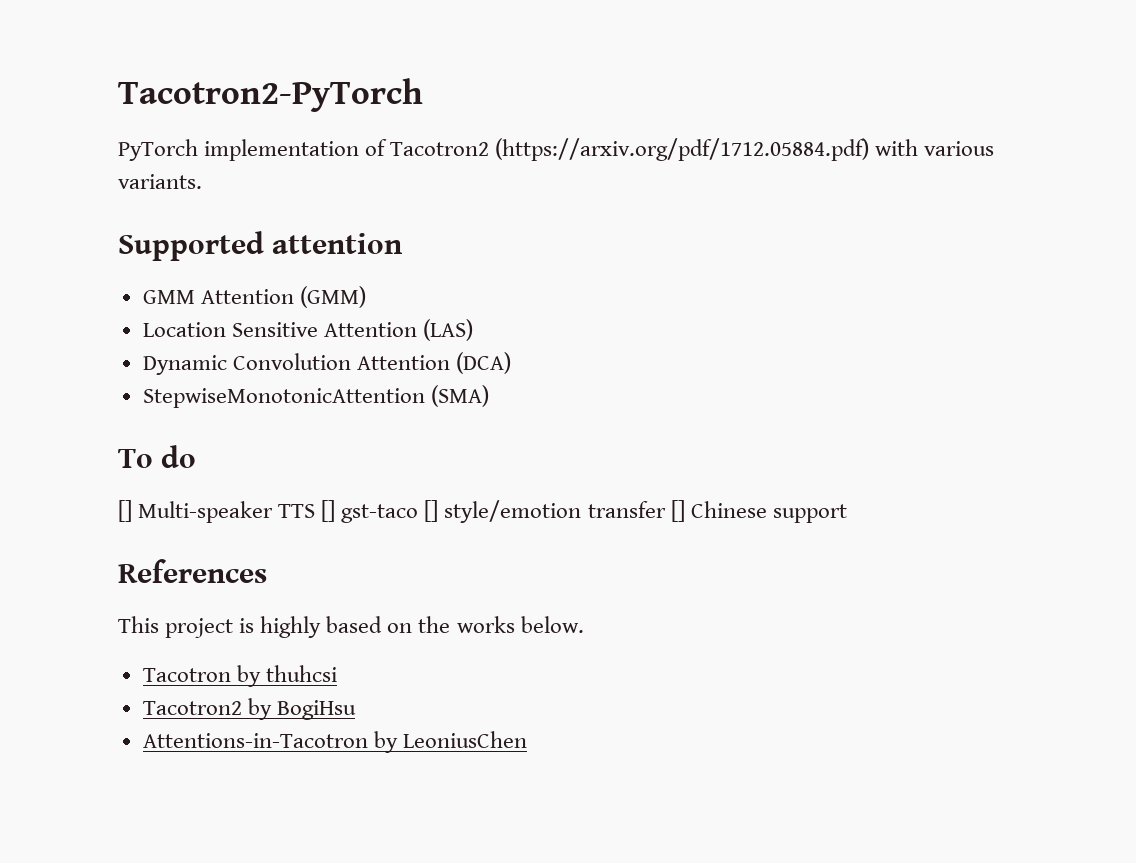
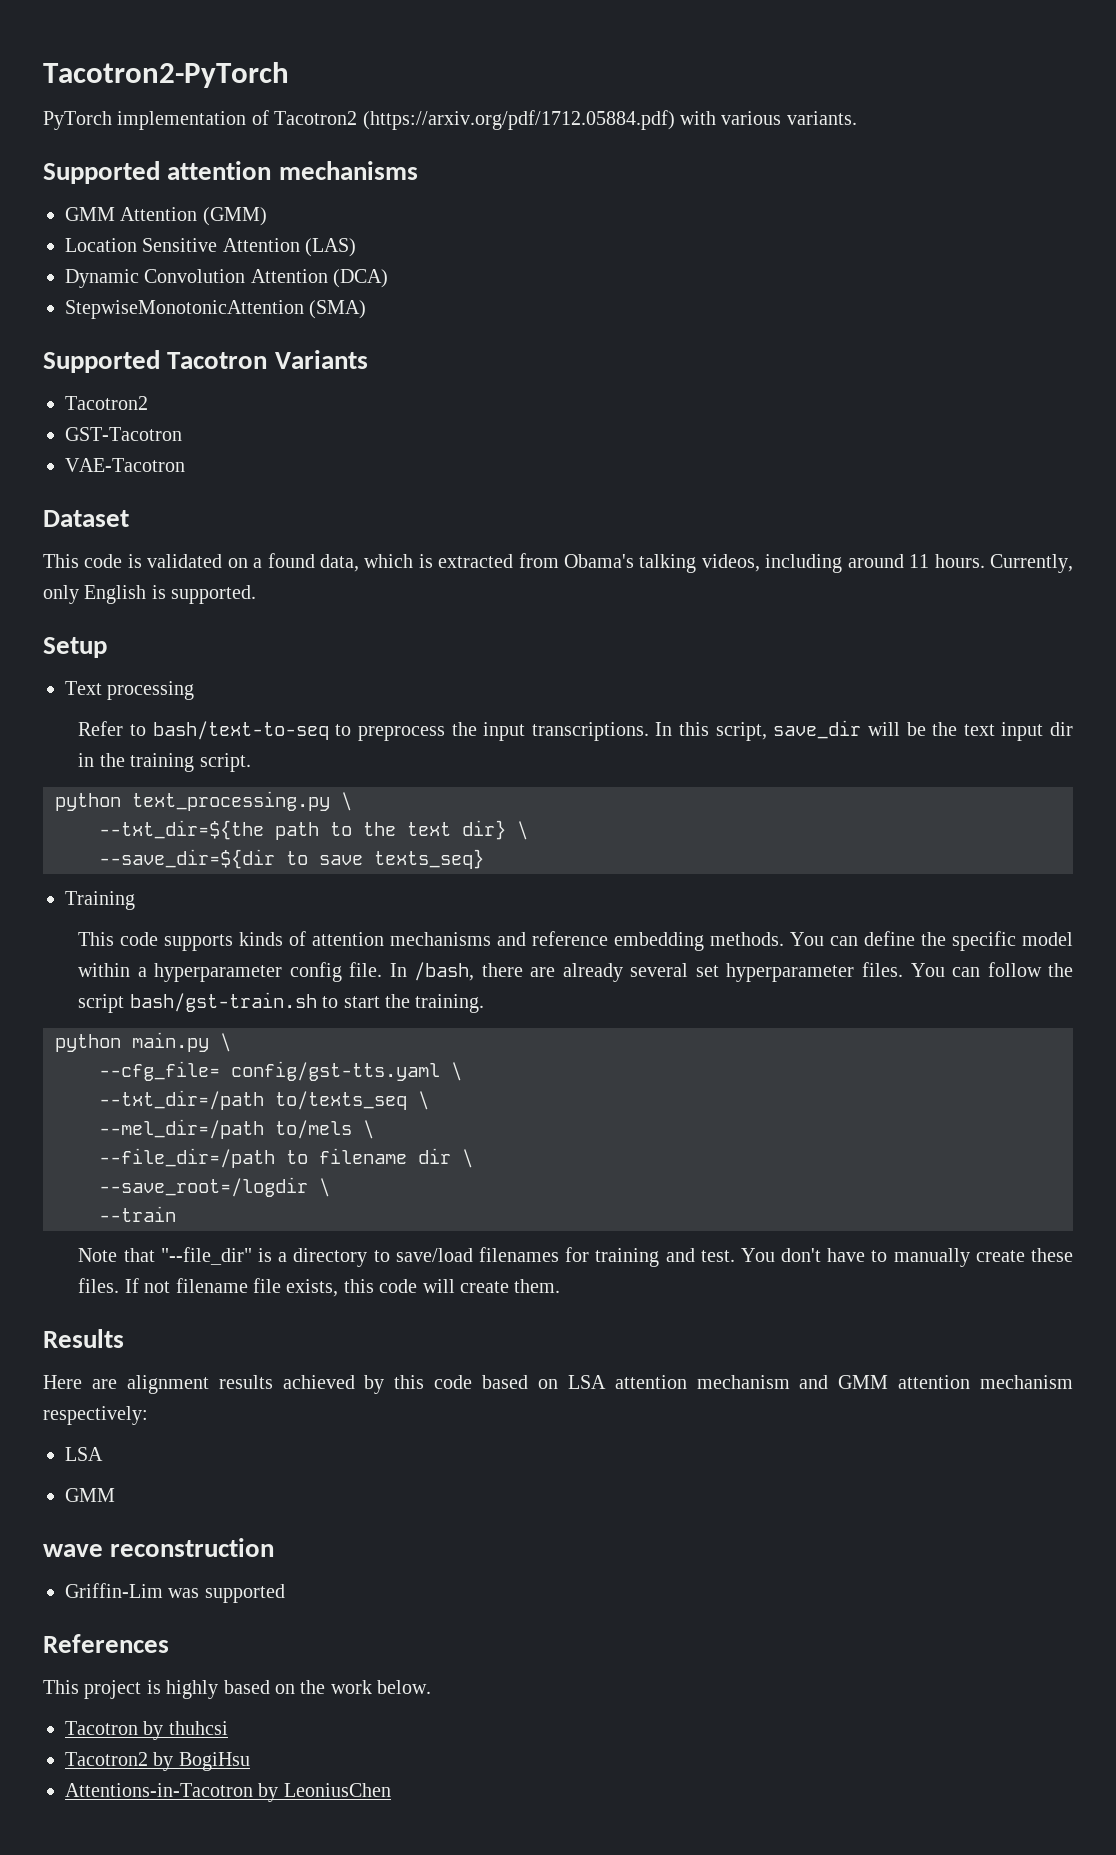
- Supported attention
+ Supported attention mechanisms
- To do
- [] Multi-speaker TTS [] gst-taco [] style/emotion transfer [] Chinese support
+ Supported Tacotron Variants
+ Tacotron2
+ GST-Tacotron
+ VAE-Tacotron
+ Dataset
+ This code is validated on a found data, which is extracted from Obama's talking videos, including around 11 hours. Currently, only English is supported.
+ Setup
+ Text processing
+ Refer to bash/text-to-seq to preprocess the input transcriptions. In this script, save_dir will be the text input dir in the training script.
+ python text_processing.py \
+ --txt_dir=${the path to the text dir} \
+ --save_dir=${dir to save texts_seq}
+ Training
+ This code supports kinds of attention mechanisms and reference embedding methods. You can define the specific model within a hyperparameter config file. In /bash, there are already several set hyperparameter files. You can follow the script bash/gst-train.sh to start the training.
+ python main.py \
+ --cfg_file= config/gst-tts.yaml \
+ --txt_dir=/path to/texts_seq \
+ --mel_dir=/path to/mels \
+ --file_dir=/path to filename dir \
+ --save_root=/logdir \
+ --train
+ Note that "--file_dir" is a directory to save/load filenames for training and test. You don't have to manually create these files. If not filename file exists, this code will create them.
+ Results
+ Here are alignment results achieved by this code based on LSA attention mechanism and GMM attention mechanism respectively:
+ LSA
+ GMM
+ wave reconstruction
+ Griffin-Lim was supported
- This project is highly based on the works below.
+ This project is highly based on the work below.

